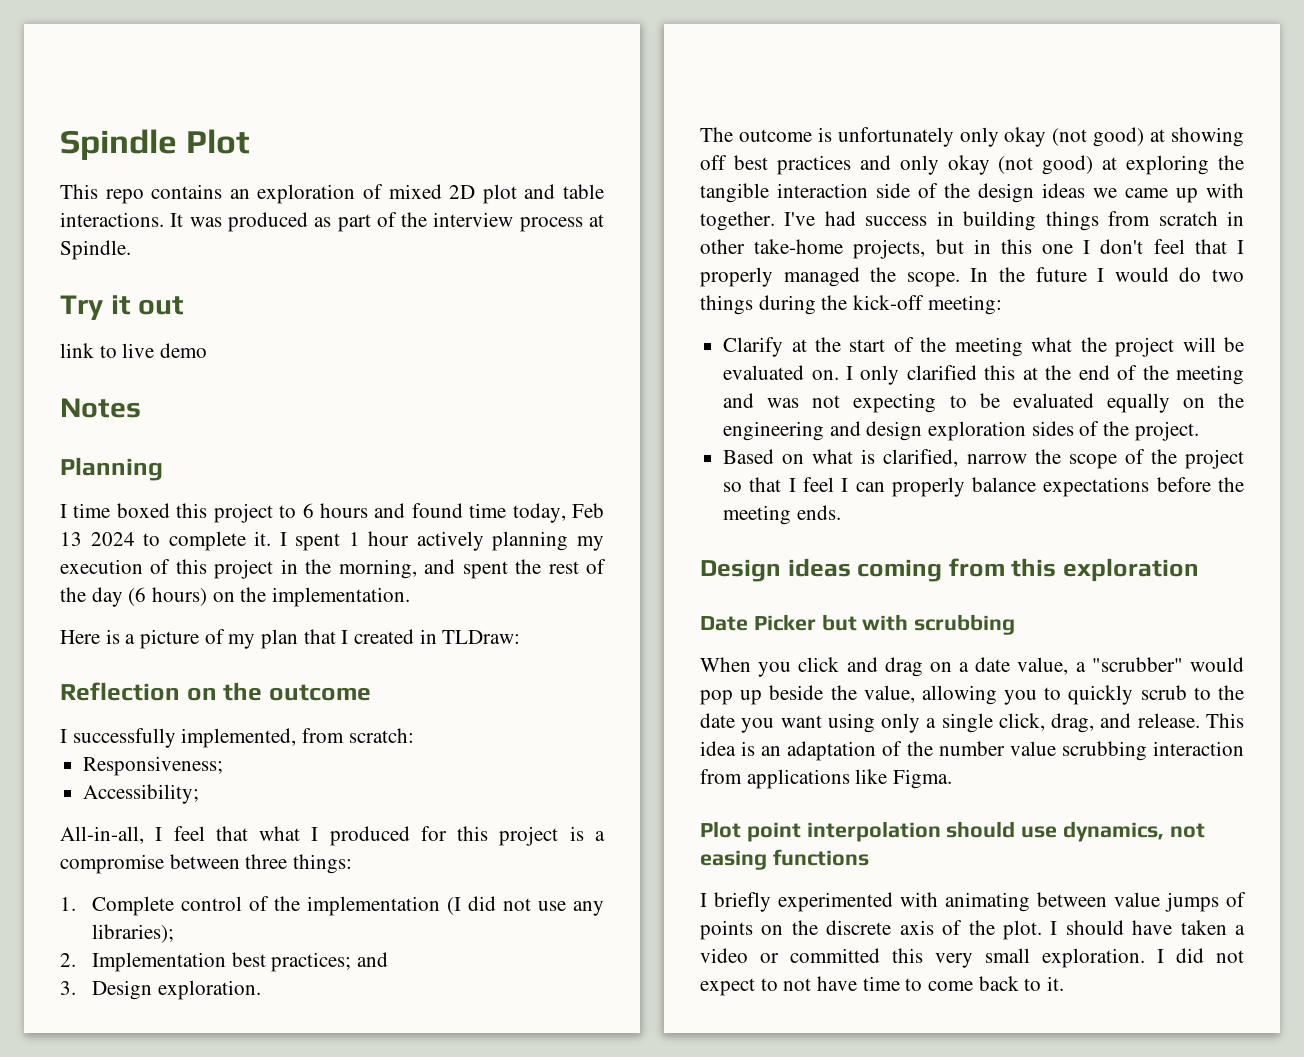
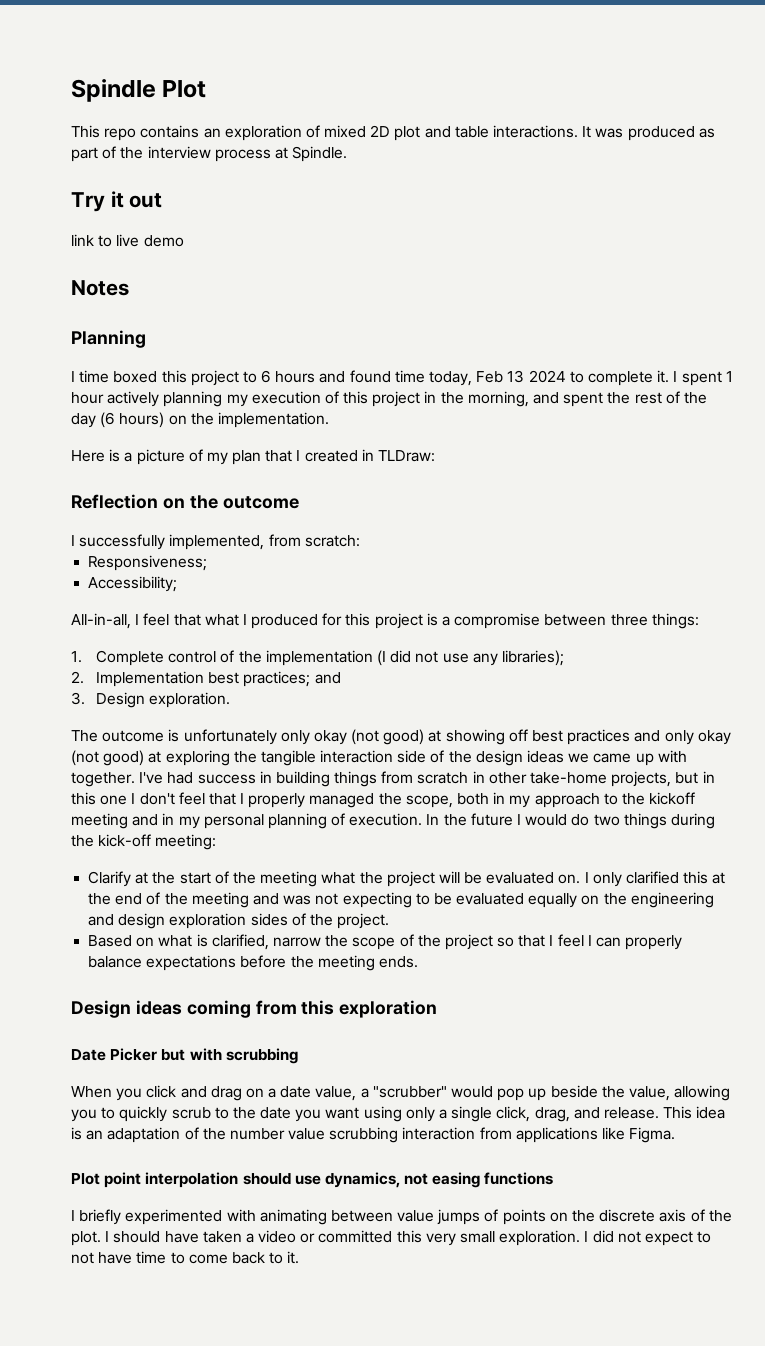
- I've had success in building things from scratch in other take-home projects, but in this one I don't feel that I properly managed the scope.
+ I've had success in building things from scratch in other take-home projects, but in this one I don't feel that I properly managed the scope, both in my approach to the kickoff meeting and in my personal planning of execution.

